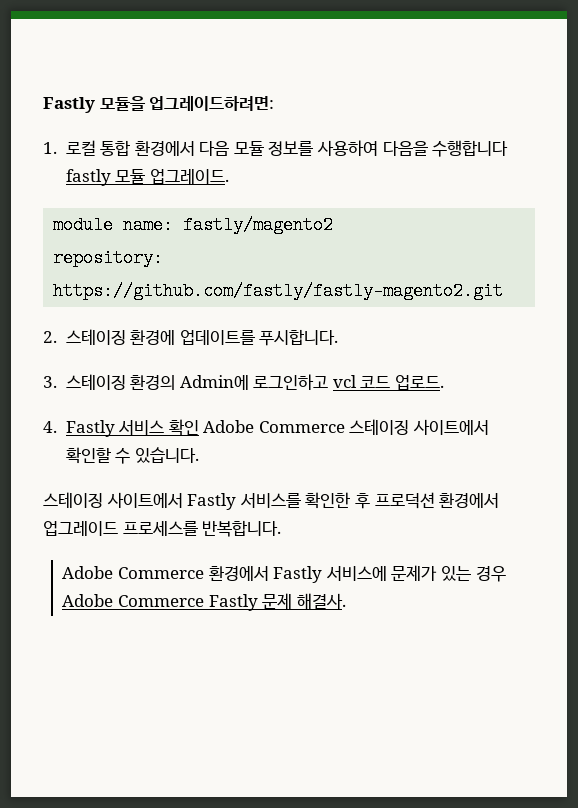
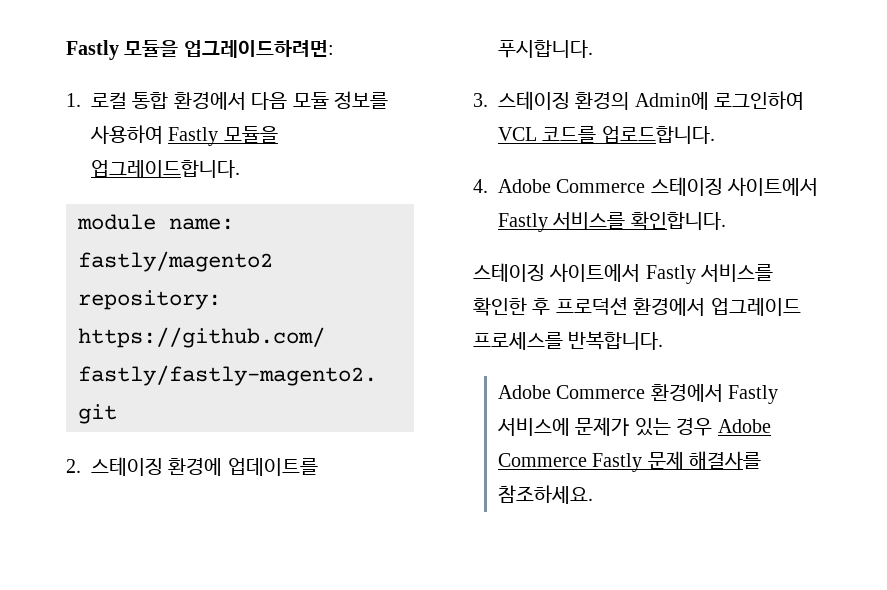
- 1. 로컬 통합 환경에서 다음 모듈 정보를 사용하여 다음을 수행합니다 fastly 모듈 업그레이드.
+ 1. 로컬 통합 환경에서 다음 모듈 정보를 사용하여 Fastly 모듈을 업그레이드합니다.
- 3. 스테이징 환경의 Admin에 로그인하고 vcl 코드 업로드.
- 4. Fastly 서비스 확인 Adobe Commerce 스테이징 사이트에서 확인할 수 있습니다.
+ 3. 스테이징 환경의 Admin에 로그인하여 VCL 코드를 업로드합니다.
+ 4. Adobe Commerce 스테이징 사이트에서 Fastly 서비스를 확인합니다.
- Adobe Commerce 환경에서 Fastly 서비스에 문제가 있는 경우 Adobe Commerce Fastly 문제 해결사.
+ Adobe Commerce 환경에서 Fastly 서비스에 문제가 있는 경우 Adobe Commerce Fastly 문제 해결사를 참조하세요.

